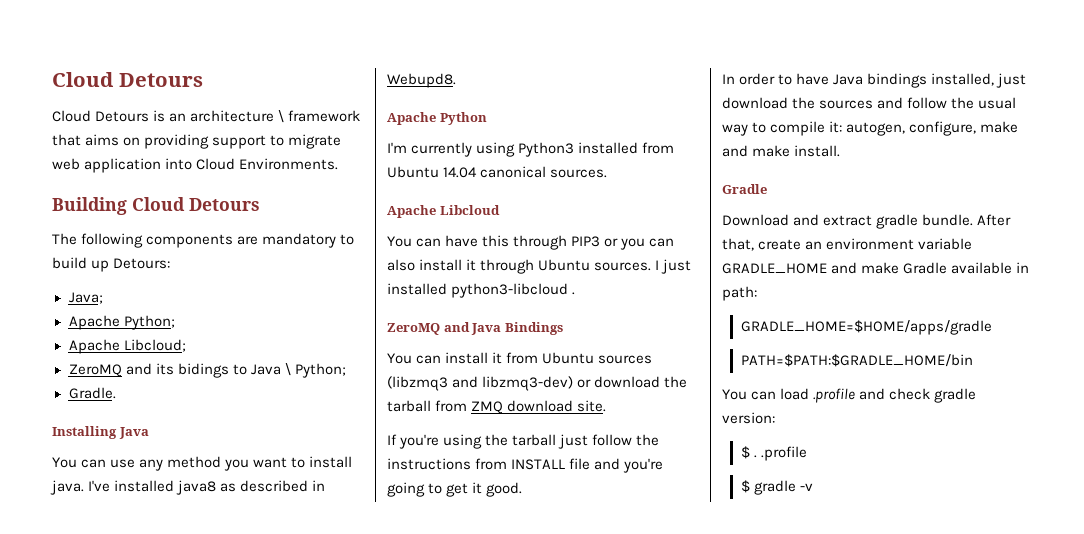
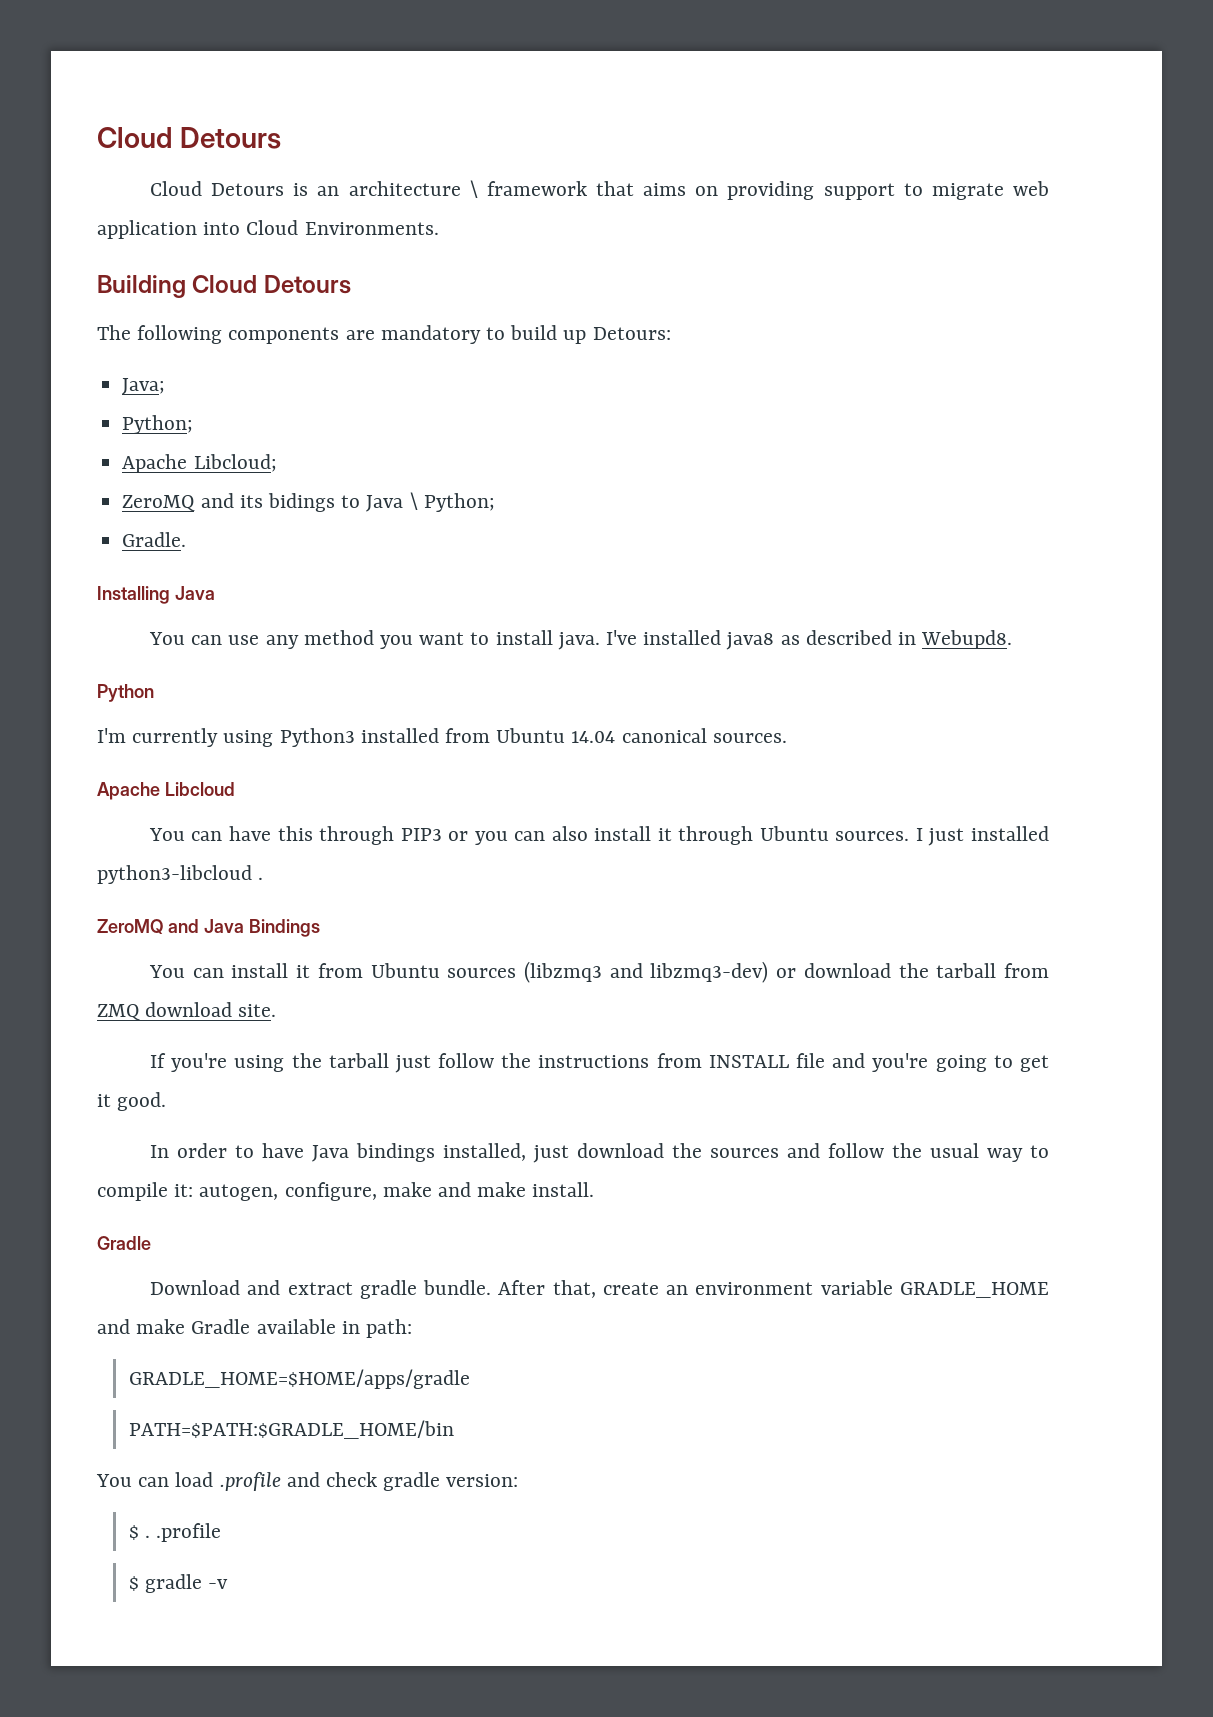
  Java;
- Apache Python;
+ Python;
- Apache Python
+ Python

